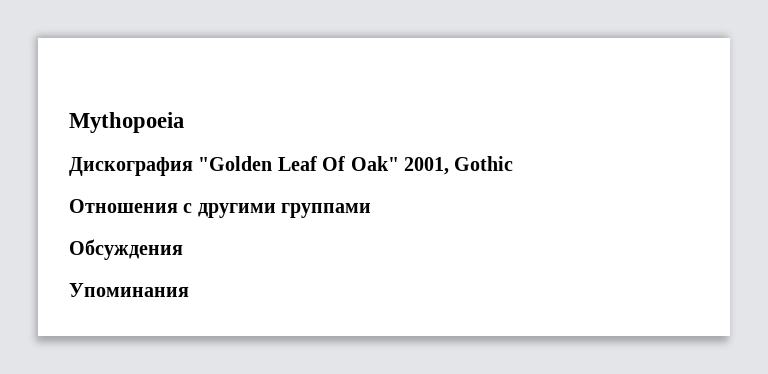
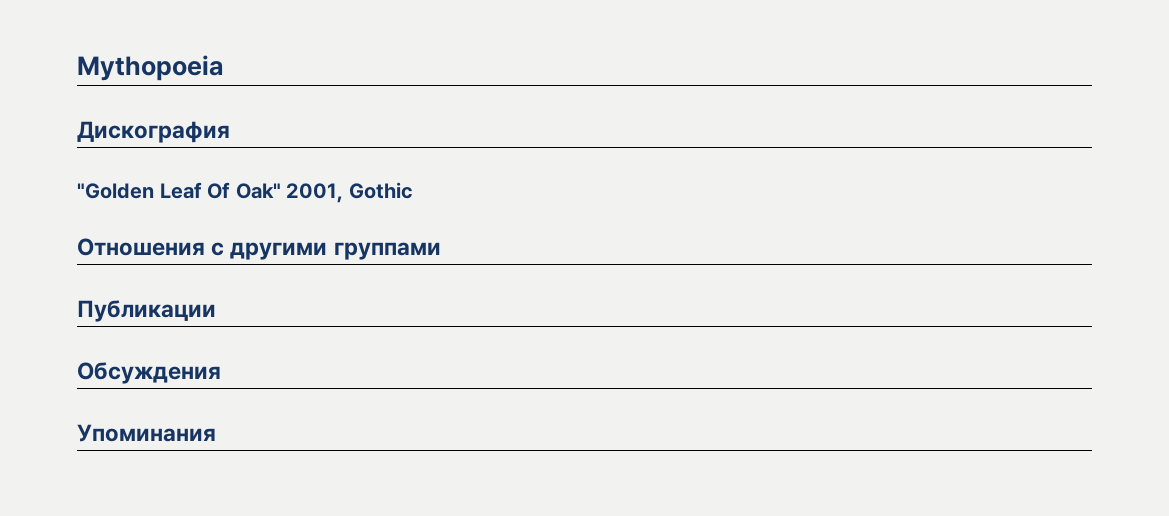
- Дискография "Golden Leaf Of Oak" 2001, Gothic
+ Дискография
+ "Golden Leaf Of Oak" 2001, Gothic
+ Публикации

